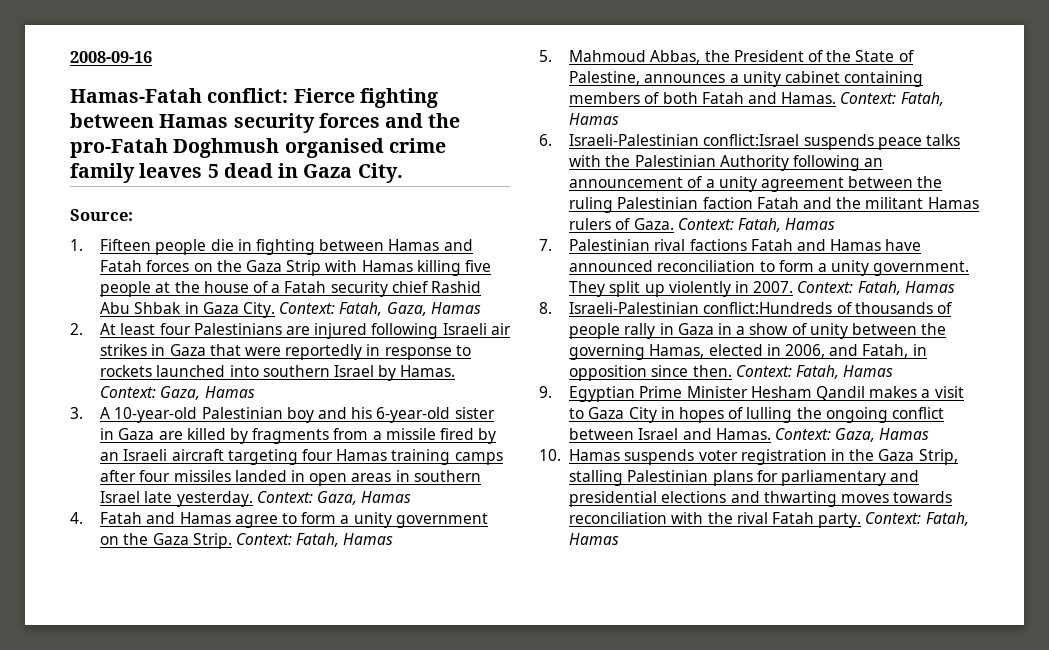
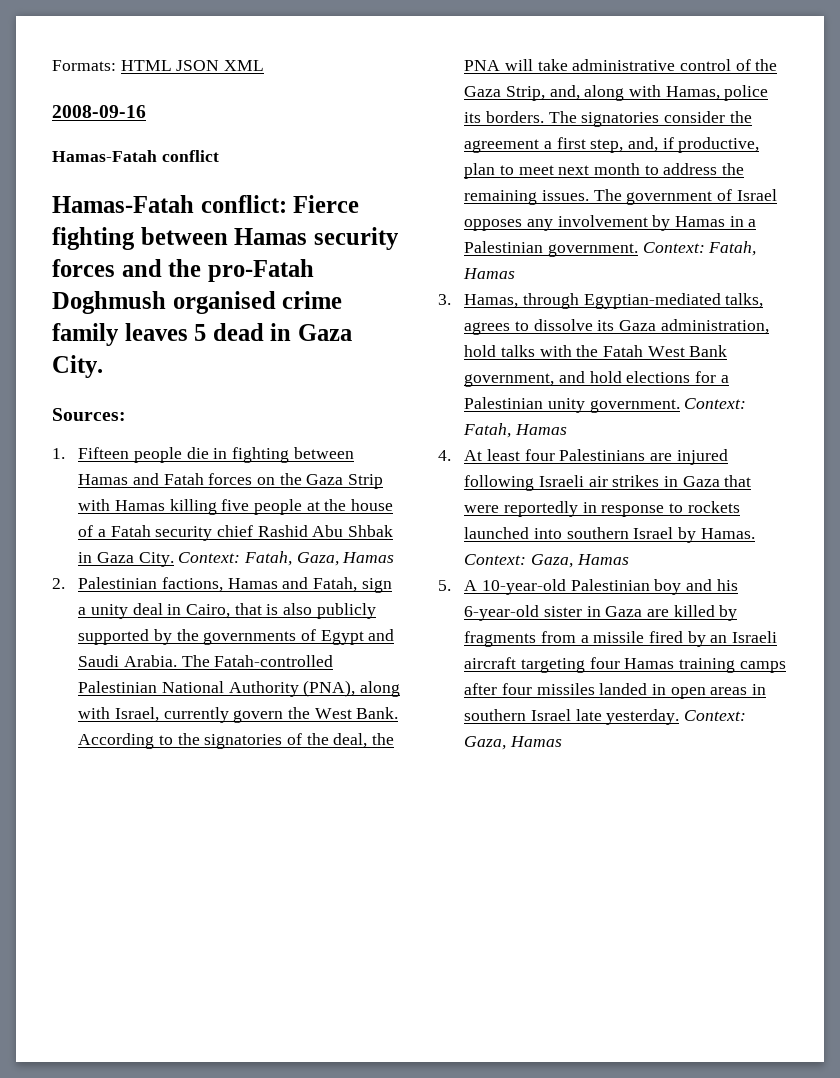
+ Formats: HTML JSON XML
+ Hamas-Fatah conflict
- Source:
+ Sources:
- 2. At least four Palestinians are injured following Israeli air strikes in Gaza that were reportedly in response to rockets launched into southern Israel by Hamas.
+ 2. Palestinian factions, Hamas and Fatah, sign a unity deal in Cairo, that is also publicly supported by the governments of Egypt and Saudi Arabia. The Fatah-controlled Palestinian National Authority (PNA), along with Israel, currently govern the West Bank. According to the signatories of the deal, the PNA will take administrative control of the Gaza Strip, and, along with Hamas, police its borders. The signatories consider the agreement a first step, and, if productive, plan to meet next month to address the remaining issues. The government of Israel opposes any involvement by Hamas in a Palestinian government. Context: Fatah, Hamas
+ 3. Hamas, through Egyptian-mediated talks, agrees to dissolve its Gaza administration, hold talks with the Fatah West Bank government, and hold elections for a Palestinian unity government. Context: Fatah, Hamas
+ 4. At least four Palestinians are injured following Israeli air strikes in Gaza that were reportedly in response to rockets launched into southern Israel by Hamas.
- 3. A 10-year-old Palestinian boy and his 6-year-old sister in Gaza are killed by fragments from a missile fired by an Israeli aircraft targeting four Hamas training camps after four missiles landed in open areas in southern Israel late yesterday.
+ 5. A 10-year-old Palestinian boy and his 6-year-old sister in Gaza are killed by fragments from a missile fired by an Israeli aircraft targeting four Hamas training camps after four missiles landed in open areas in southern Israel late yesterday.
- 4. Fatah and Hamas agree to form a unity government on the Gaza Strip. Context: Fatah, Hamas
- 5. Mahmoud Abbas, the President of the State of Palestine, announces a unity cabinet containing members of both Fatah and Hamas. Context: Fatah, Hamas
- 6. Israeli-Palestinian conflict:Israel suspends peace talks with the Palestinian Authority following an announcement of a unity agreement between the ruling Palestinian faction Fatah and the militant Hamas rulers of Gaza. Context: Fatah, Hamas
- 7. Palestinian rival factions Fatah and Hamas have announced reconciliation to form a unity government. They split up violently in 2007. Context: Fatah, Hamas
- 8. Israeli-Palestinian conflict:Hundreds of thousands of people rally in Gaza in a show of unity between the governing Hamas, elected in 2006, and Fatah, in opposition since then. Context: Fatah, Hamas
- 9. Egyptian Prime Minister Hesham Qandil makes a visit to Gaza City in hopes of lulling the ongoing conflict between Israel and Hamas. Context: Gaza, Hamas
- 10. Hamas suspends voter registration in the Gaza Strip, stalling Palestinian plans for parliamentary and presidential elections and thwarting moves towards reconciliation with the rival Fatah party. Context: Fatah, Hamas

